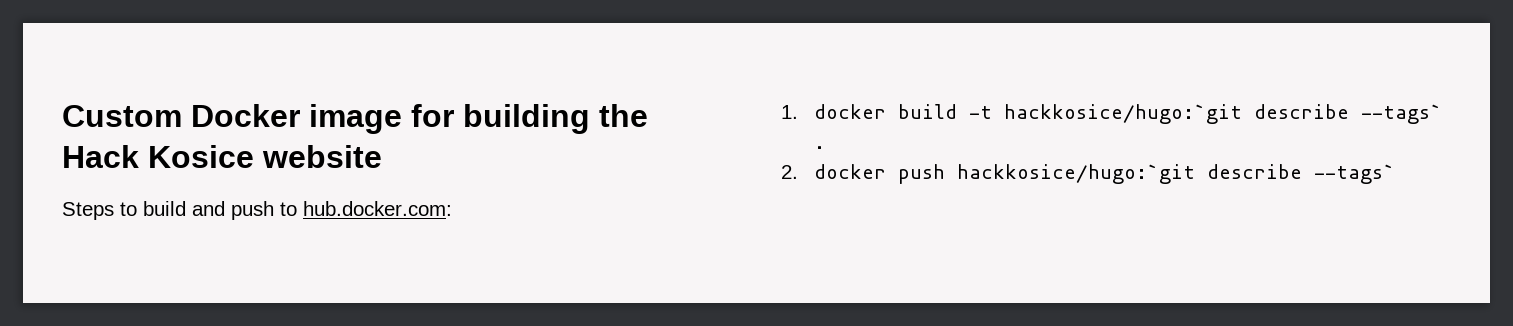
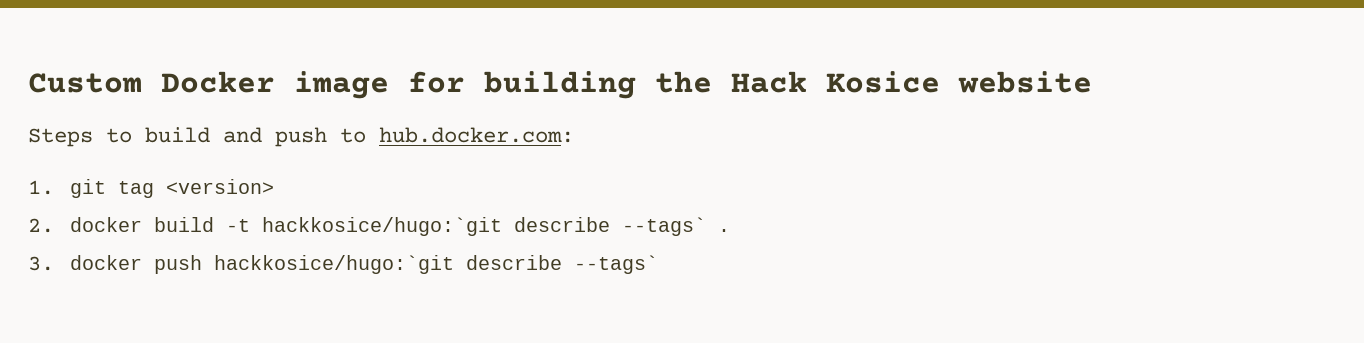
- 1. docker build -t hackkosice/hugo:`git describe --tags` .
+ 1. git tag <version>
+ 2. docker build -t hackkosice/hugo:`git describe --tags` .
- 2. docker push hackkosice/hugo:`git describe --tags`
+ 3. docker push hackkosice/hugo:`git describe --tags`

